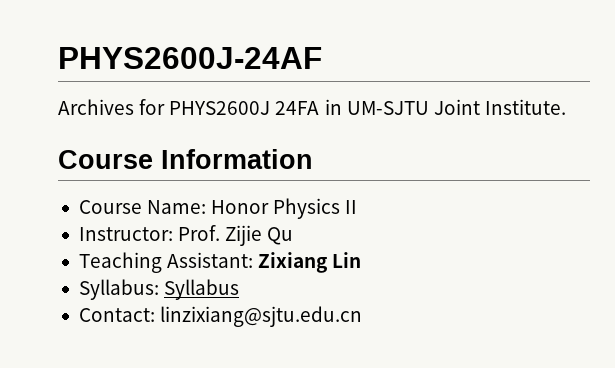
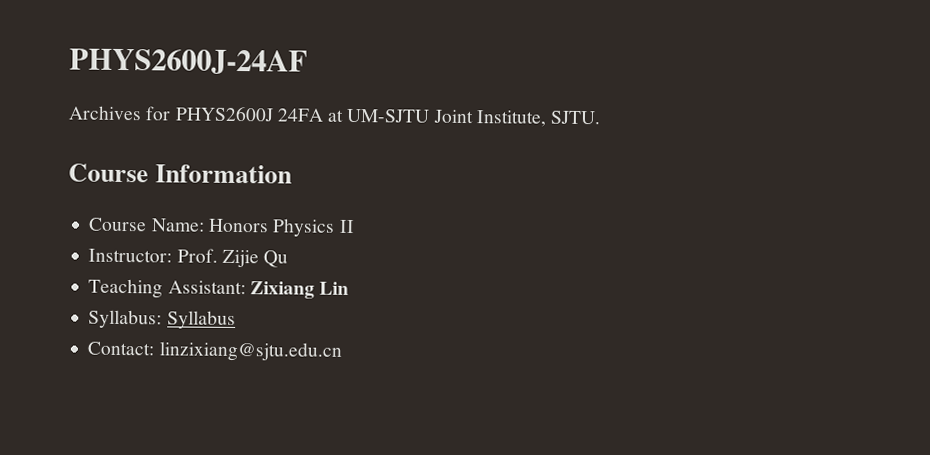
- Archives for PHYS2600J 24FA in UM-SJTU Joint Institute.
+ Archives for PHYS2600J 24FA at UM-SJTU Joint Institute, SJTU.
- Course Name: Honor Physics II
+ Course Name: Honors Physics II

